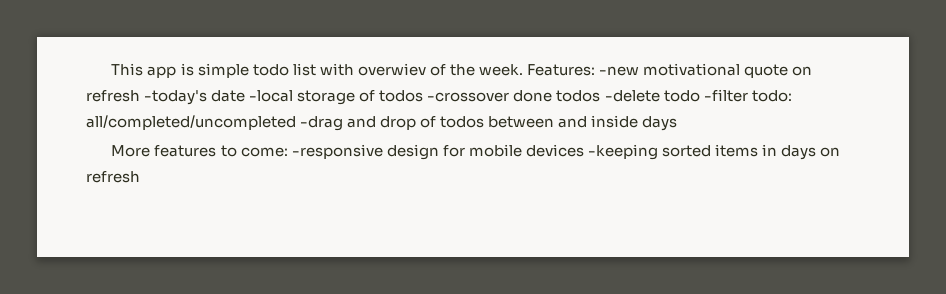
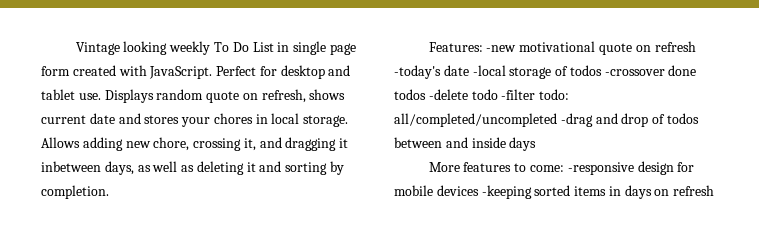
- This app is simple todo list with overwiev of the week. Features: -new motivational quote on refresh -today's date -local storage of todos -crossover done todos -delete todo -filter todo: all/completed/uncompleted -drag and drop of todos between and inside days
+ Vintage looking weekly To Do List in single page form created with JavaScript. Perfect for desktop and tablet use. Displays random quote on refresh, shows current date and stores your chores in local storage. Allows adding new chore, crossing it, and dragging it inbetween days, as well as deleting it and sorting by completion.
+ Features: -new motivational quote on refresh -today's date -local storage of todos -crossover done todos -delete todo -filter todo: all/completed/uncompleted -drag and drop of todos between and inside days

